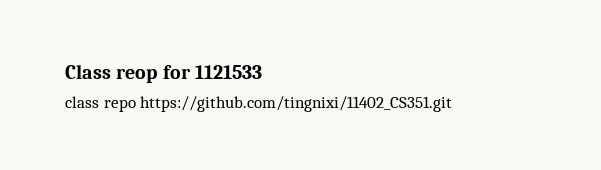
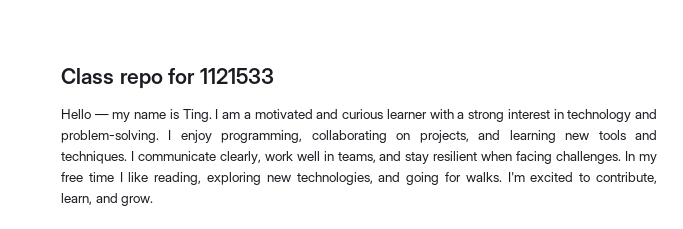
- Class reop for 1121533
+ Class repo for 1121533
- class repo https://github.com/tingnixi/11402_CS351.git
+ Hello — my name is Ting. I am a motivated and curious learner with a strong interest in technology and problem-solving. I enjoy programming, collaborating on projects, and learning new tools and techniques. I communicate clearly, work well in teams, and stay resilient when facing challenges. In my free time I like reading, exploring new technologies, and going for walks. I'm excited to contribute, learn, and grow.

